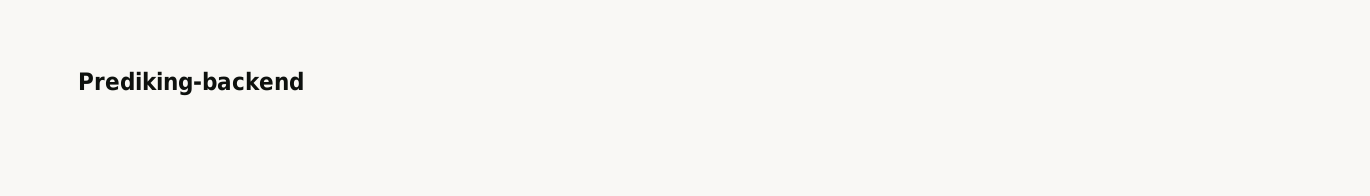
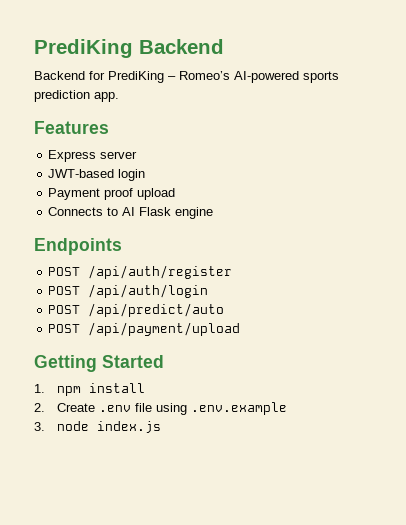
- Prediking-backend
+ PrediKing Backend
+ Backend for PrediKing – Romeo’s AI-powered sports prediction app.
+ Features
+ Express server
+ JWT-based login
+ Payment proof upload
+ Connects to AI Flask engine
+ Endpoints
+ POST /api/auth/register
+ POST /api/auth/login
+ POST /api/predict/auto
+ POST /api/payment/upload
+ Getting Started
+ 1. npm install
+ 2. Create .env file using .env.example
+ 3. node index.js

